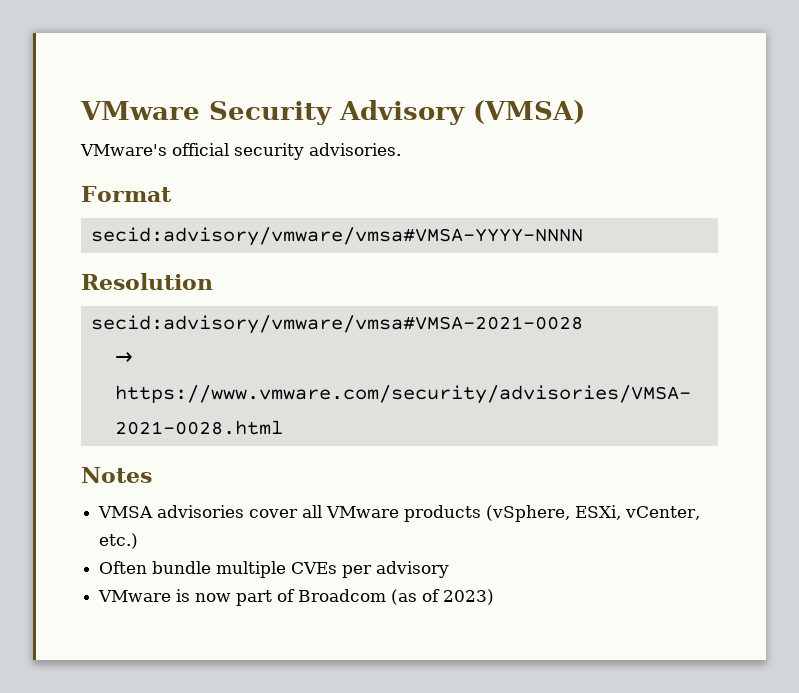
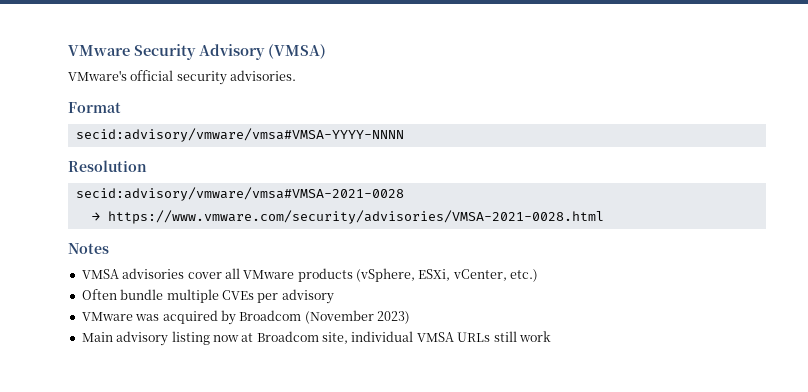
- VMware is now part of Broadcom (as of 2023)
+ VMware was acquired by Broadcom (November 2023)
+ Main advisory listing now at Broadcom site, individual VMSA URLs still work

